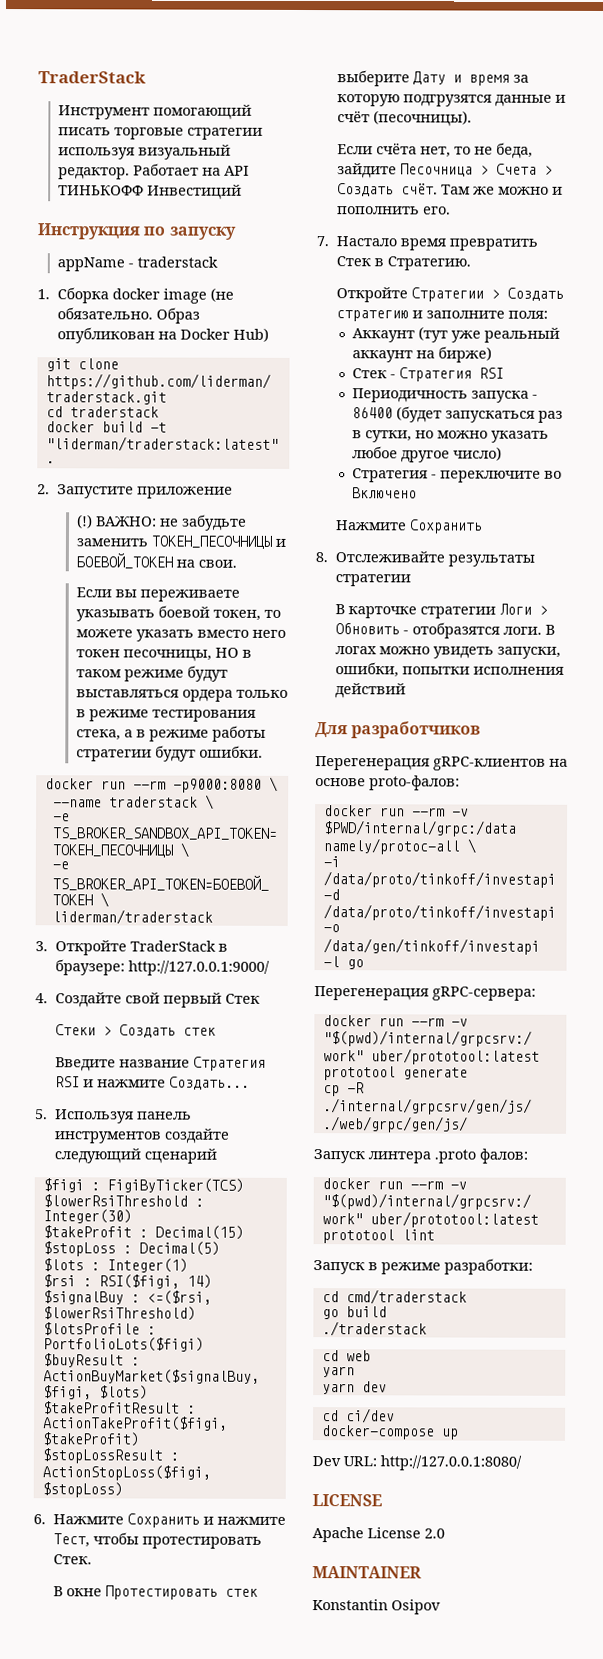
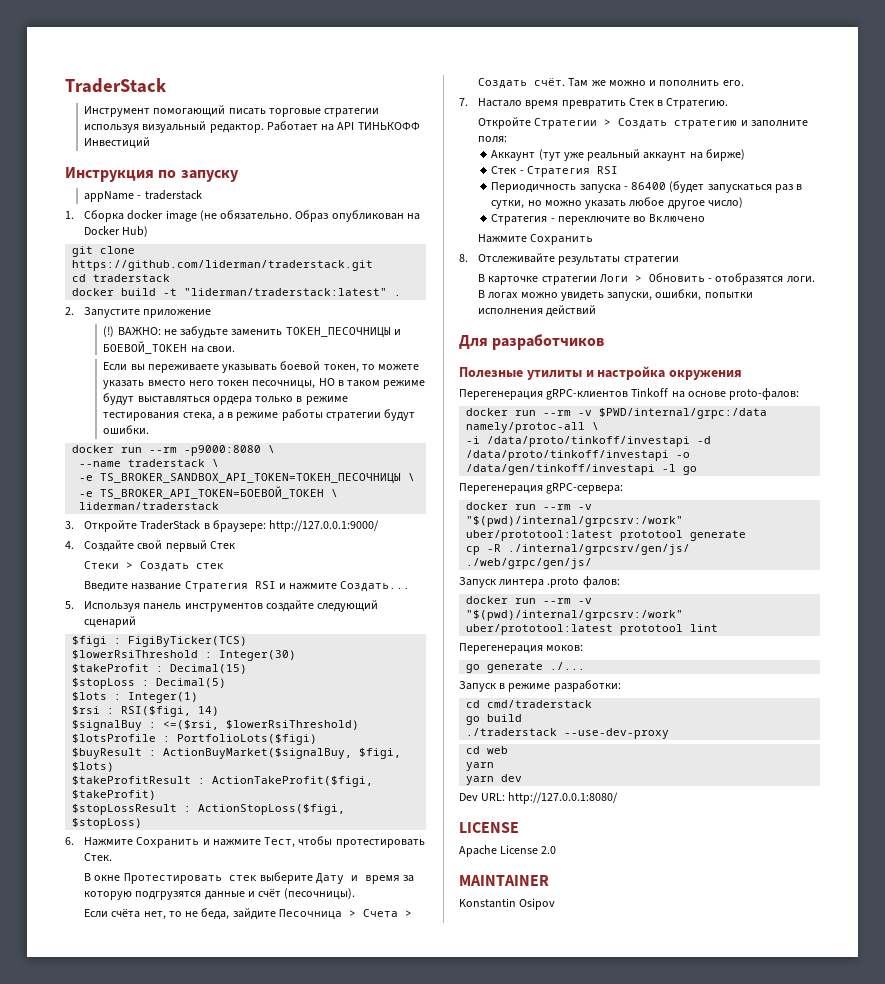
+ Полезные утилиты и настройка окружения
- Перегенерация gRPC-клиентов на основе proto-фалов:
+ Перегенерация gRPC-клиентов Tinkoff на основе proto-фалов:
+ Перегенерация моков:
+ go generate ./...
- ./traderstack
+ ./traderstack --use-dev-proxy
- cd ci/dev
- docker-compose up

